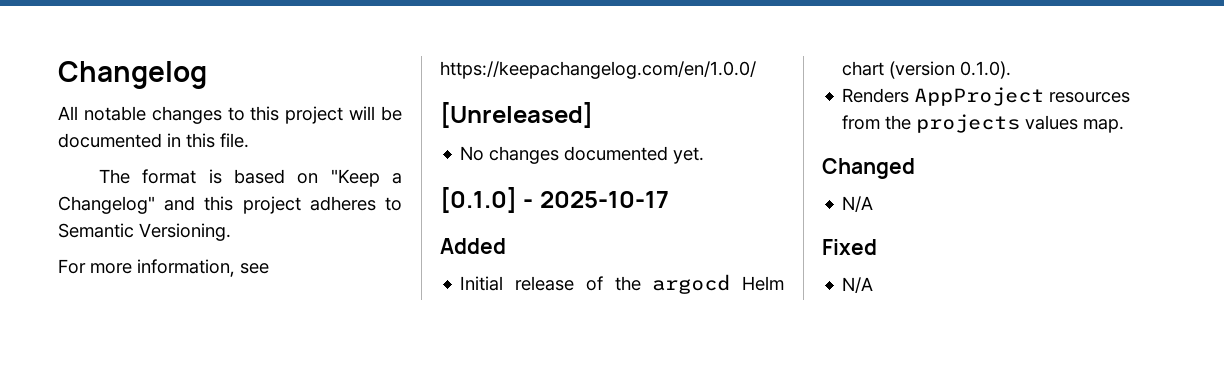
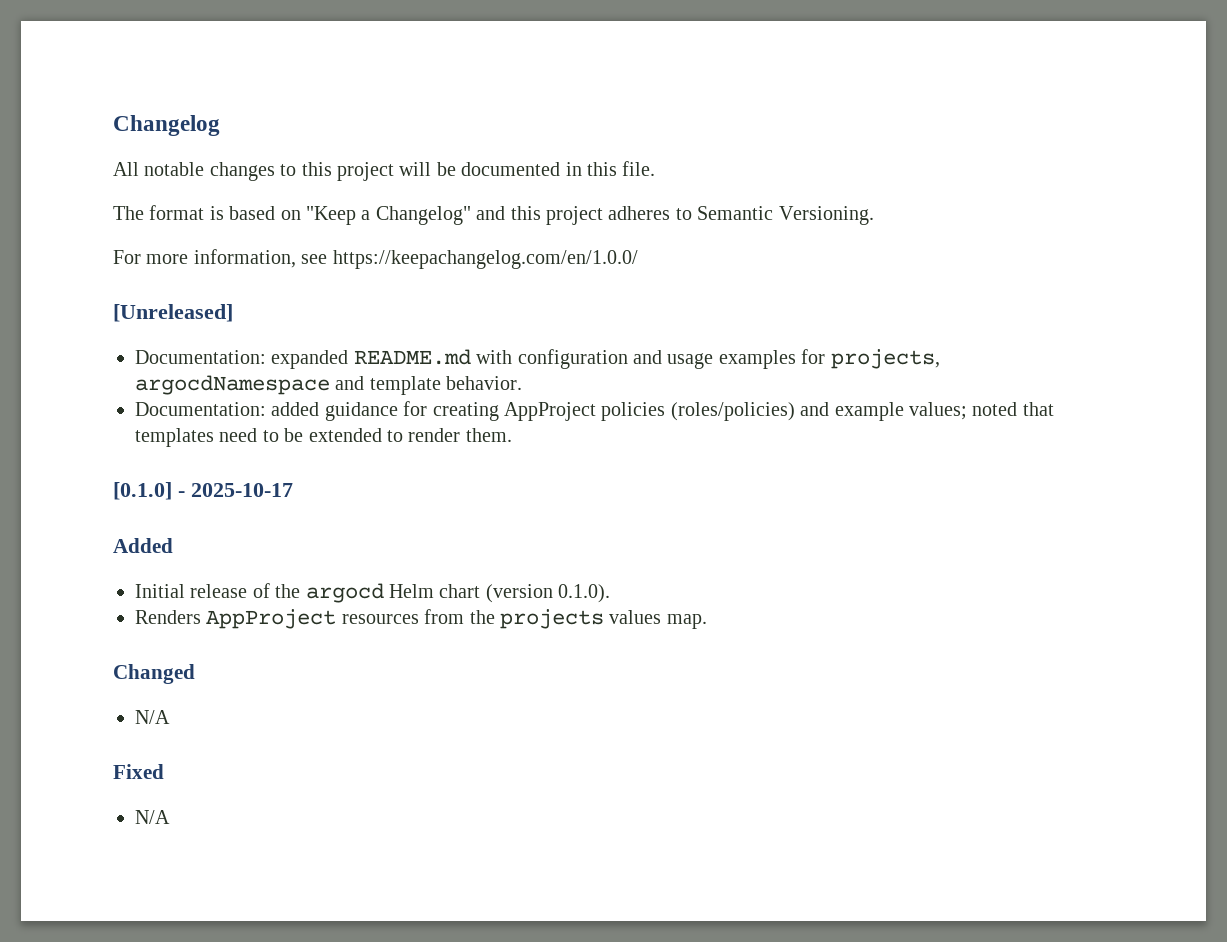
- No changes documented yet.
+ Documentation: expanded README.md with configuration and usage examples for projects, argocdNamespace and template behavior.
+ Documentation: added guidance for creating AppProject policies (roles/policies) and example values; noted that templates need to be extended to render them.

